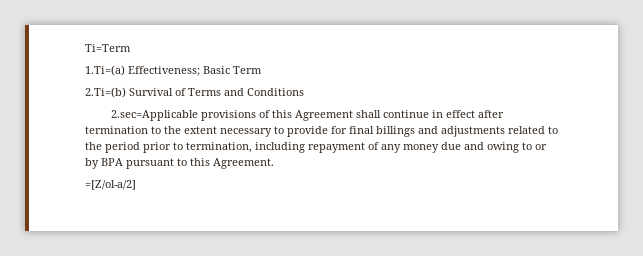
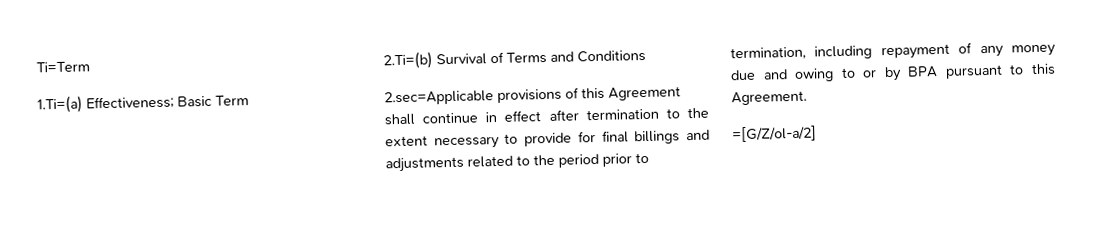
- =[Z/ol-a/2]
+ =[G/Z/ol-a/2]

